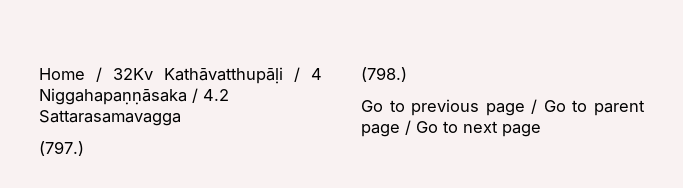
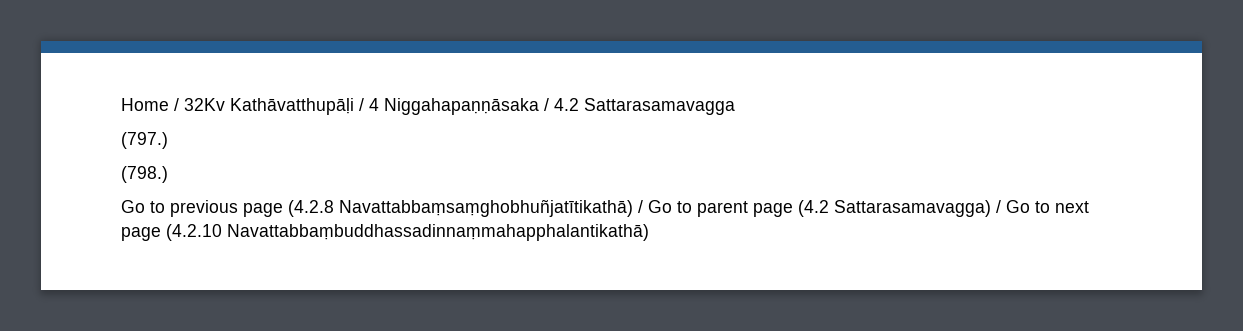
- Go to previous page / Go to parent page / Go to next page
+ Go to previous page (4.2.8 Navattabbaṃsaṃghobhuñjatītikathā) / Go to parent page (4.2 Sattarasamavagga) / Go to next page (4.2.10 Navattabbaṃbuddhassadinnaṃmahapphalantikathā)

